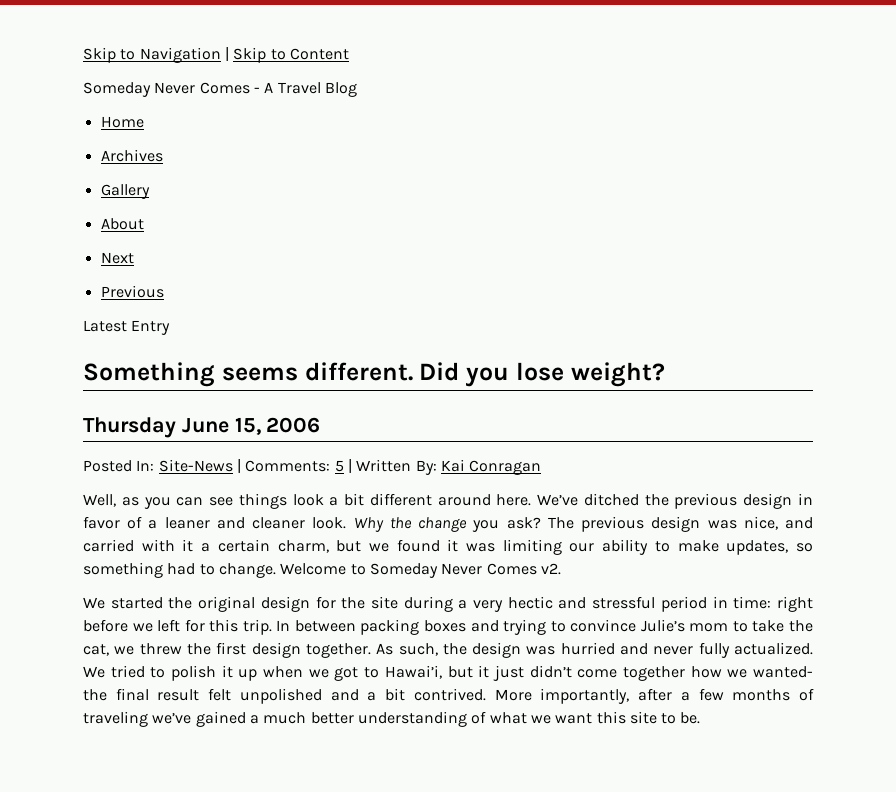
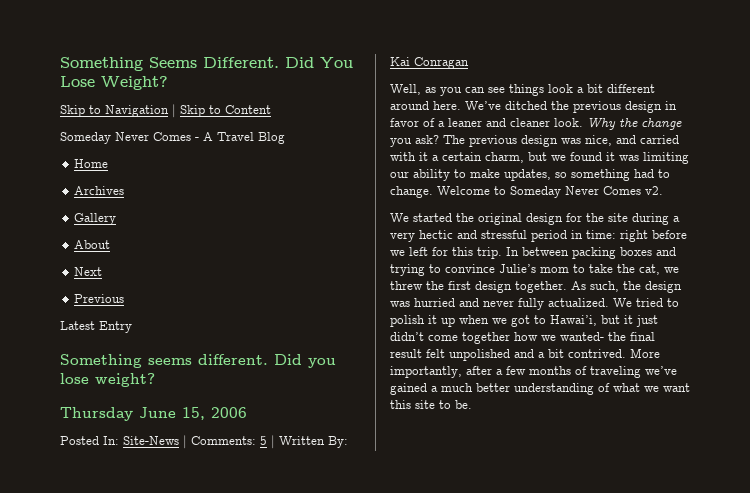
+ Something Seems Different. Did You Lose Weight?

